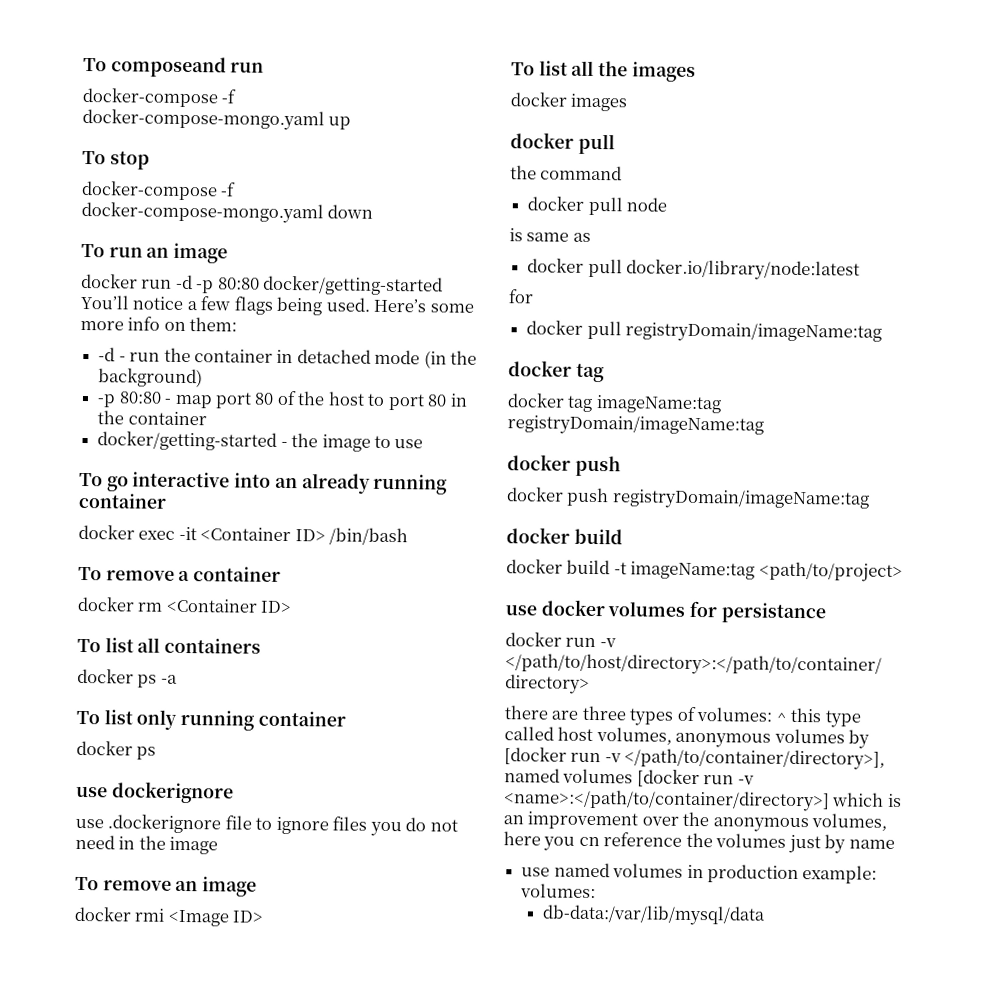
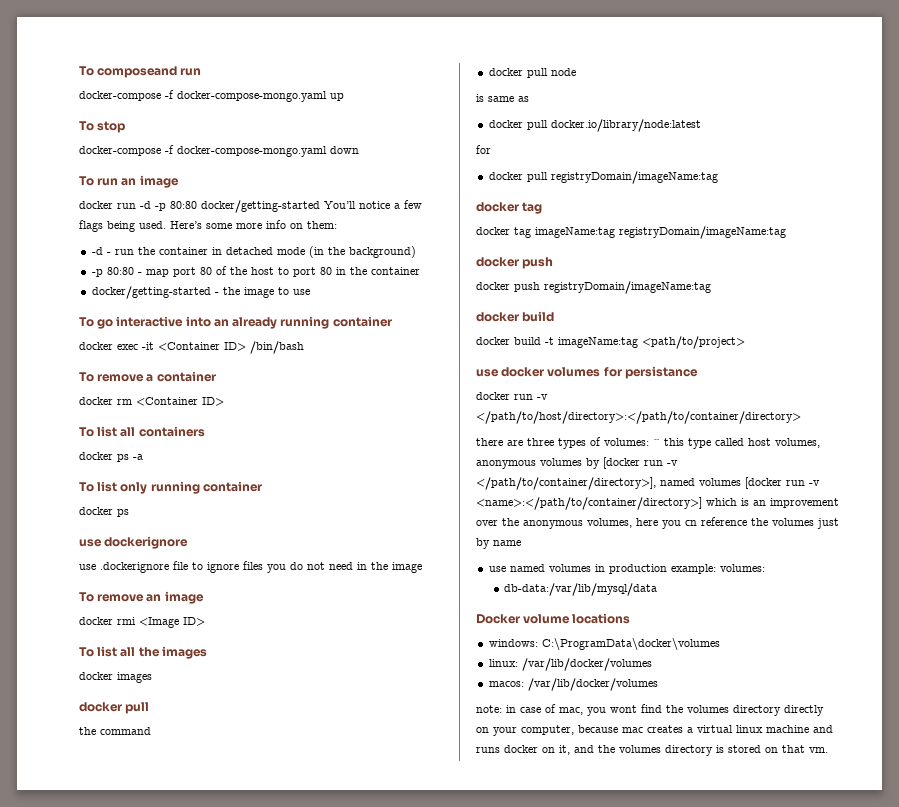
+ Docker volume locations
+ windows: C:\ProgramData\docker\volumes
+ linux: /var/lib/docker/volumes
+ macos: /var/lib/docker/volumes
+ note: in case of mac, you wont find the volumes directory directly on your computer, because mac creates a virtual linux machine and runs docker on it, and the volumes directory is stored on that vm.

